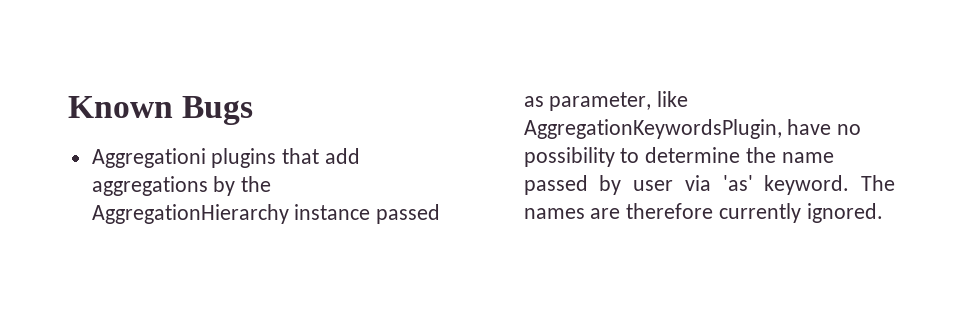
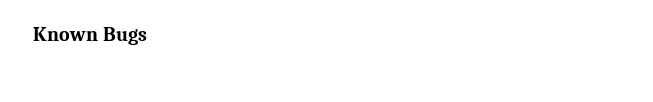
- Aggregationi plugins that add aggregations by the AggregationHierarchy instance passed as parameter, like AggregationKeywordsPlugin, have no possibility to determine the name passed by user via 'as' keyword. The names are therefore currently ignored.

